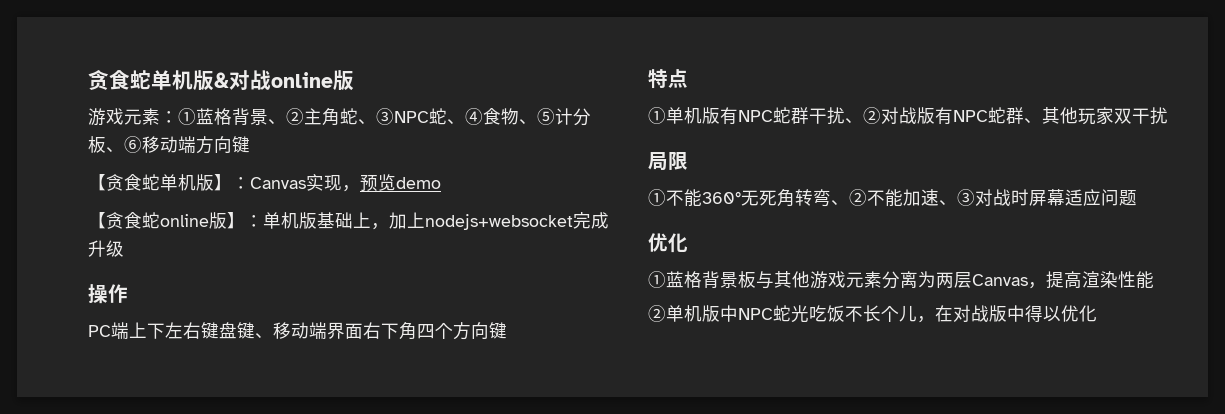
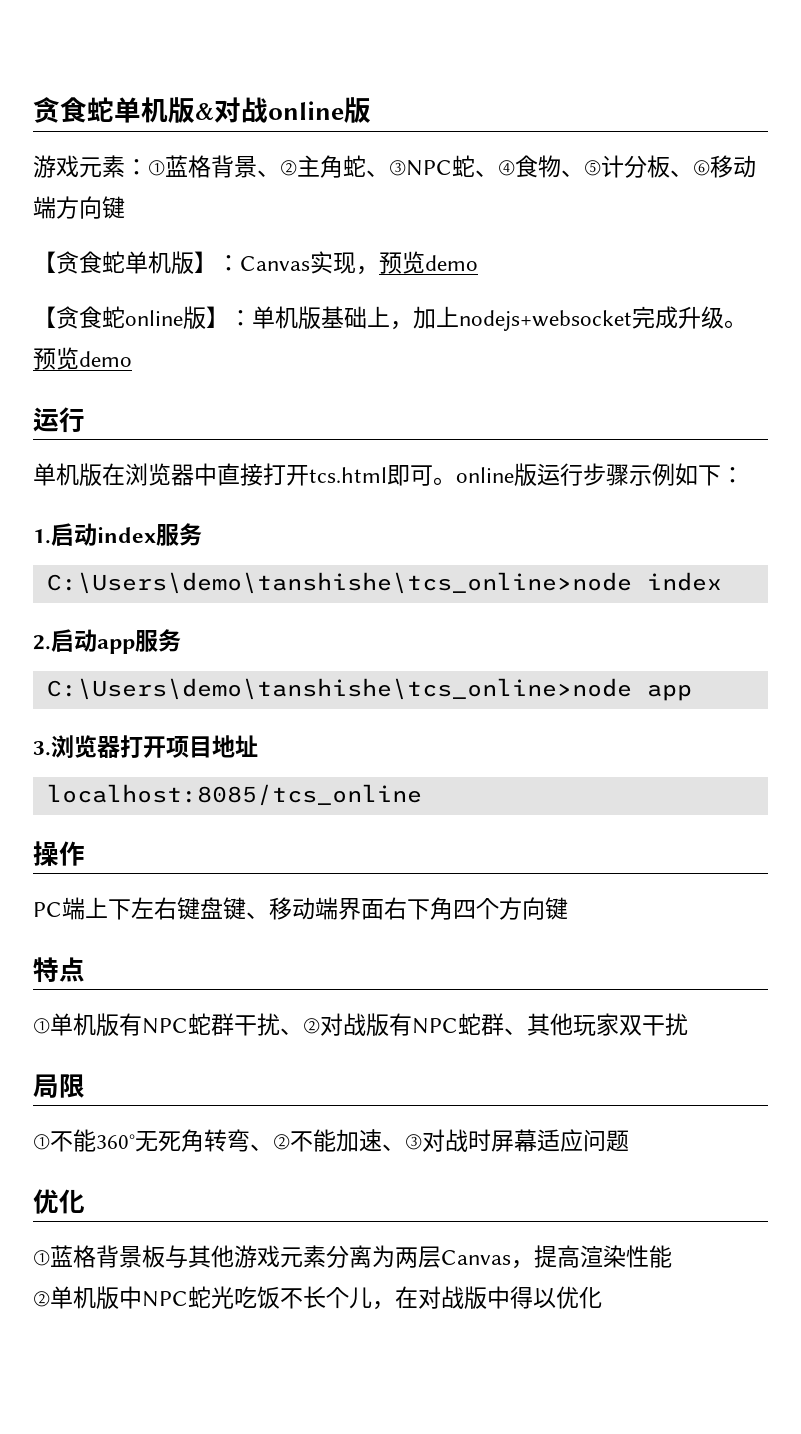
- 【贪食蛇online版】：单机版基础上，加上nodejs+websocket完成升级
+ 【贪食蛇online版】：单机版基础上，加上nodejs+websocket完成升级。预览demo
+ 运行
+ 单机版在浏览器中直接打开tcs.html即可。online版运行步骤示例如下：
+ 1.启动index服务
+ C:\Users\demo\tanshishe\tcs_online>node index
+ 2.启动app服务
+ C:\Users\demo\tanshishe\tcs_online>node app
+ 3.浏览器打开项目地址
+ localhost:8085/tcs_online

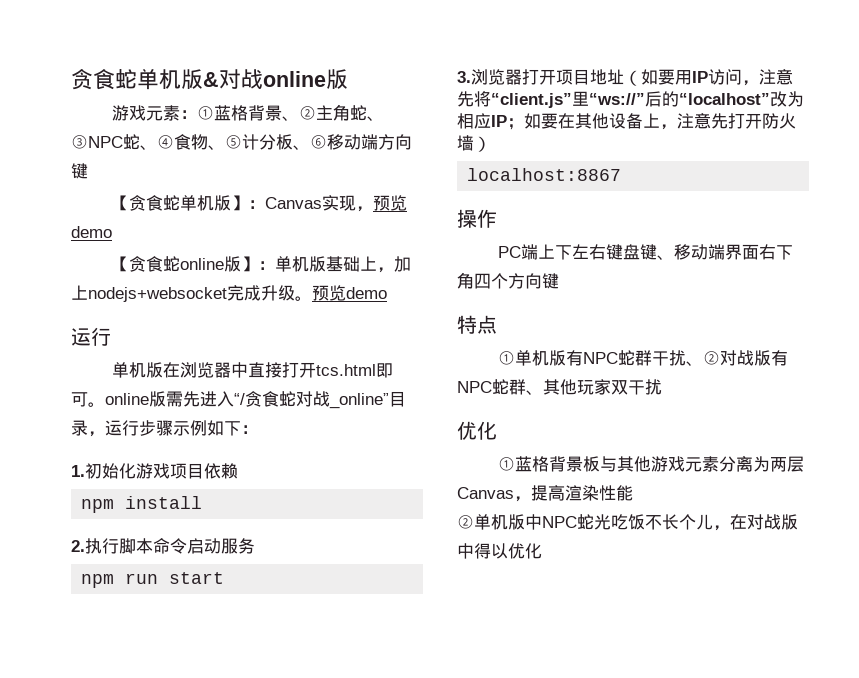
- 单机版在浏览器中直接打开tcs.html即可。online版运行步骤示例如下：
+ 单机版在浏览器中直接打开tcs.html即可。online版需先进入“/贪食蛇对战_online”目录，运行步骤示例如下：
- 1.启动index服务
- C:\Users\demo\tanshishe\tcs_online>node index
- 2.启动app服务
- C:\Users\demo\tanshishe\tcs_online>node app
+ 1.初始化游戏项目依赖
+ npm install
+ 2.执行脚本命令启动服务
+ npm run start
- 3.浏览器打开项目地址
- localhost:8085/tcs_online
+ 3.浏览器打开项目地址（如要用IP访问，注意先将“client.js”里“ws://”后的“localhost”改为相应IP；如要在其他设备上，注意先打开防火墙）
+ localhost:8867
- 局限
- ①不能360°无死角转弯、②不能加速、③对战时屏幕适应问题

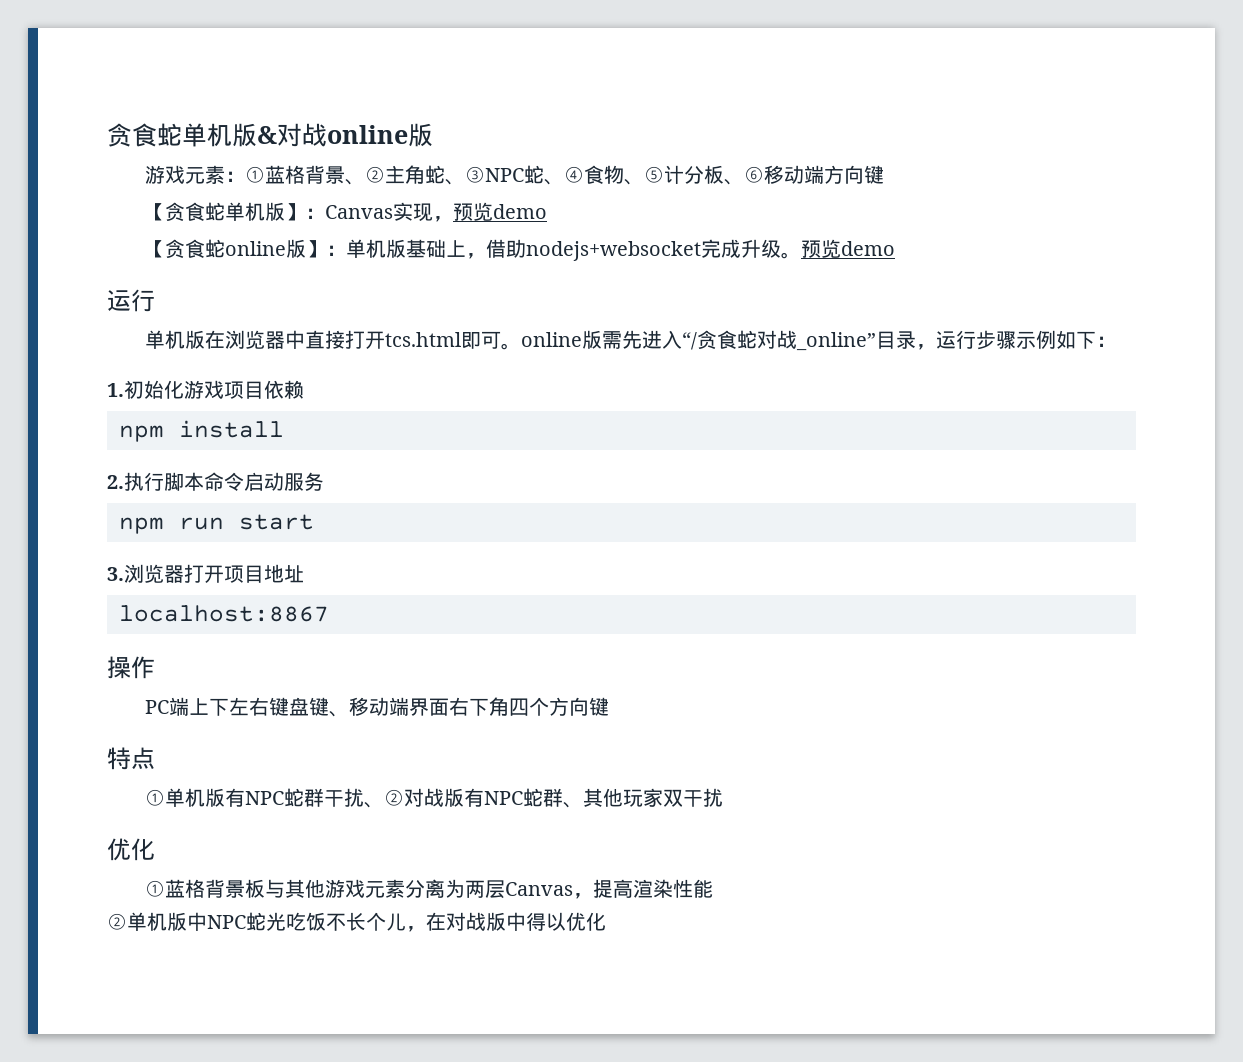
- 【贪食蛇online版】：单机版基础上，加上nodejs+websocket完成升级。
+ 【贪食蛇online版】：单机版基础上，借助nodejs+websocket完成升级。
- 3.浏览器打开项目地址（如要用IP访问，注意先将“client.js”里“ws://”后的“localhost”改为相应IP；如要在其他设备上，注意先打开防火墙）
+ 3.浏览器打开项目地址

